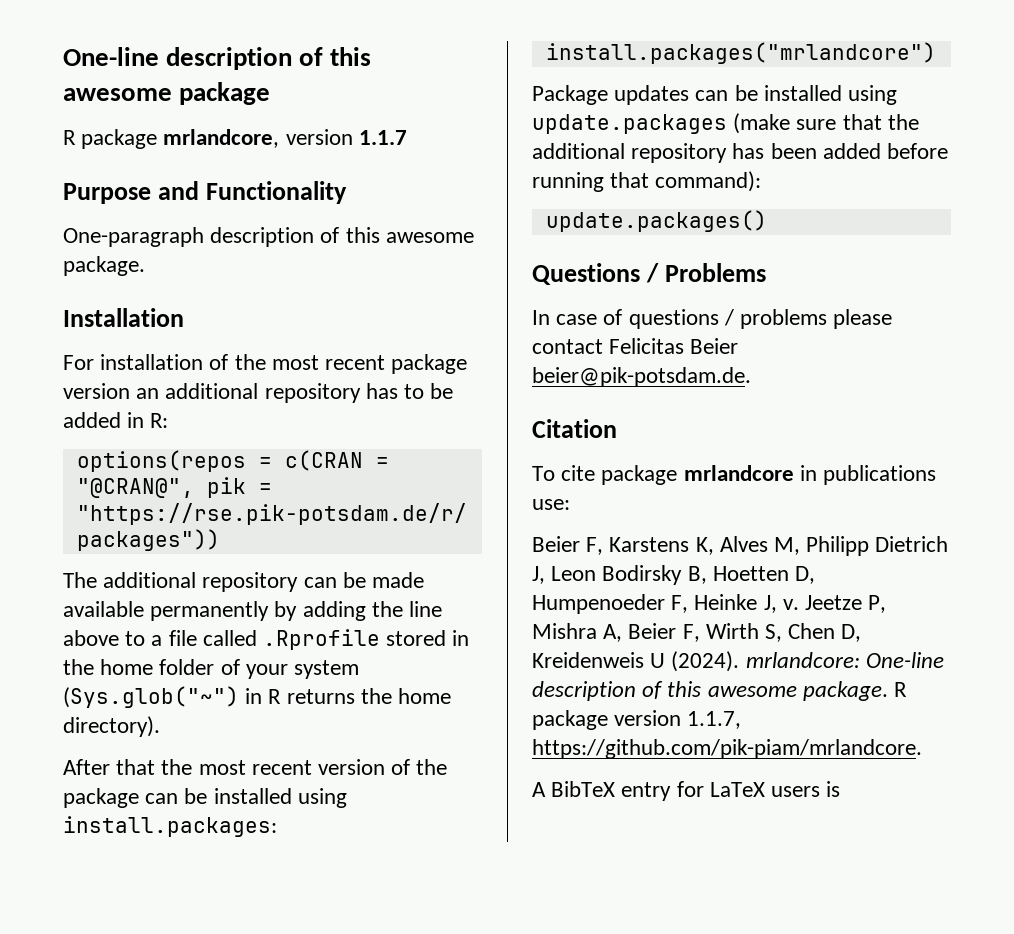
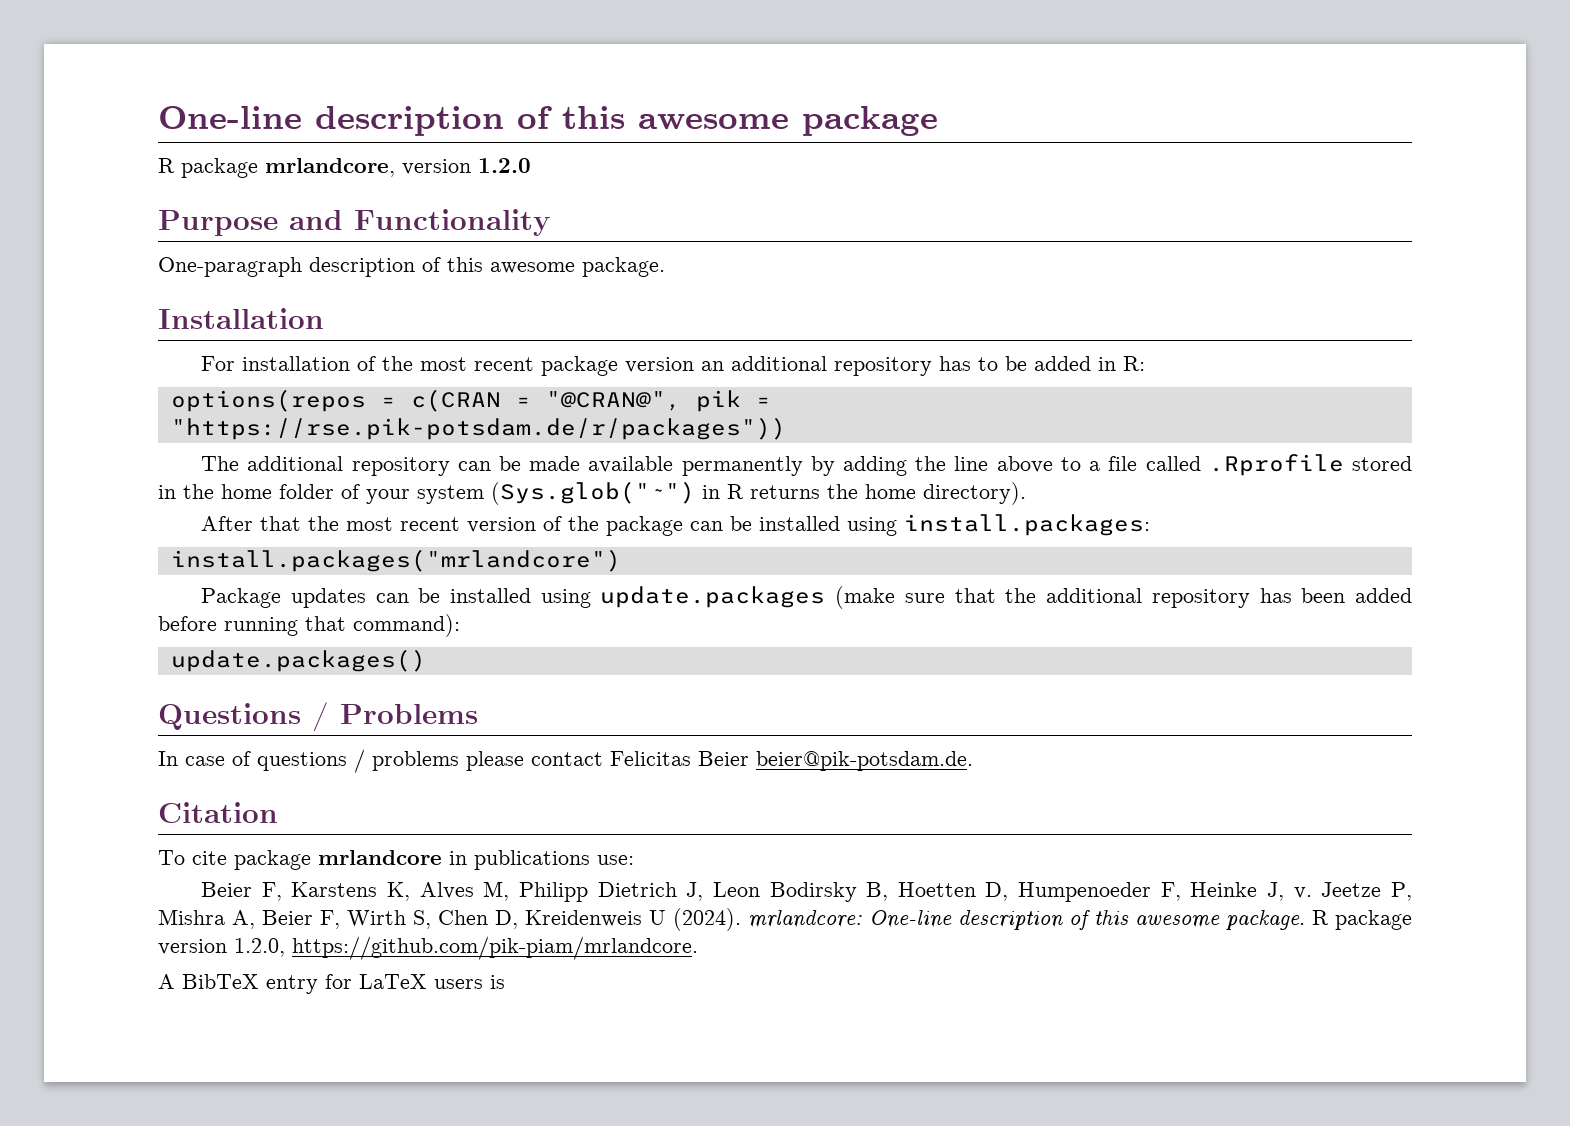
- R package mrlandcore, version 1.1.7
+ R package mrlandcore, version 1.2.0
- R package version 1.1.7, https://github.com/pik-piam/mrlandcore.
+ R package version 1.2.0, https://github.com/pik-piam/mrlandcore.

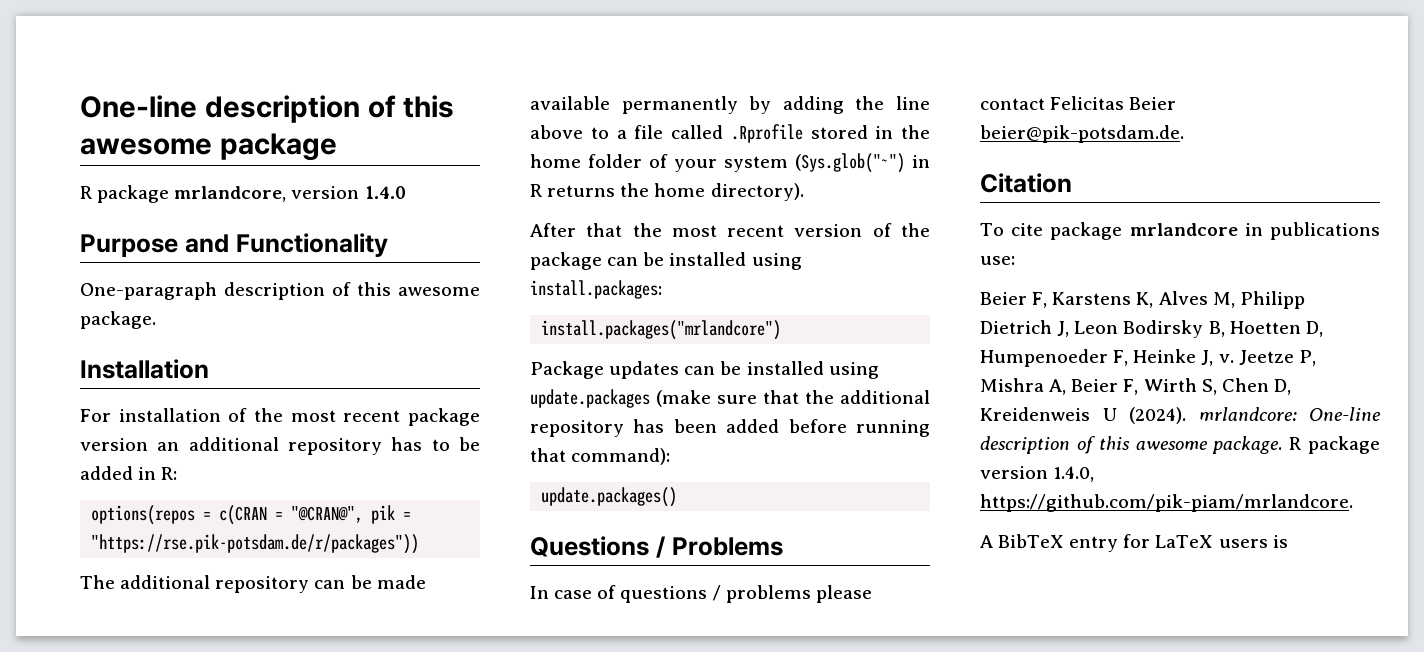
- R package mrlandcore, version 1.2.0
+ R package mrlandcore, version 1.4.0
- R package version 1.2.0, https://github.com/pik-piam/mrlandcore.
+ R package version 1.4.0, https://github.com/pik-piam/mrlandcore.

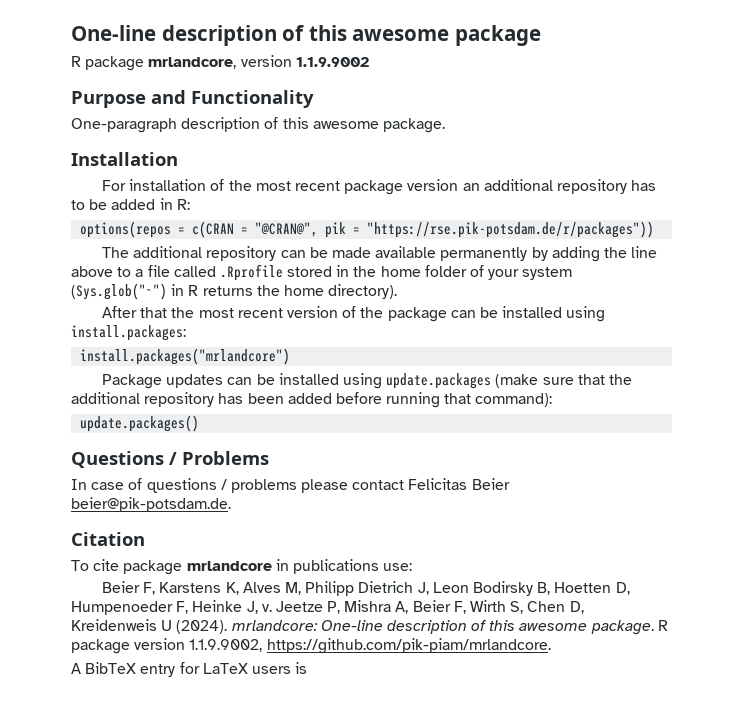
- R package mrlandcore, version 1.4.0
+ R package mrlandcore, version 1.1.9.9002
- R package version 1.4.0, https://github.com/pik-piam/mrlandcore.
+ R package version 1.1.9.9002, https://github.com/pik-piam/mrlandcore.

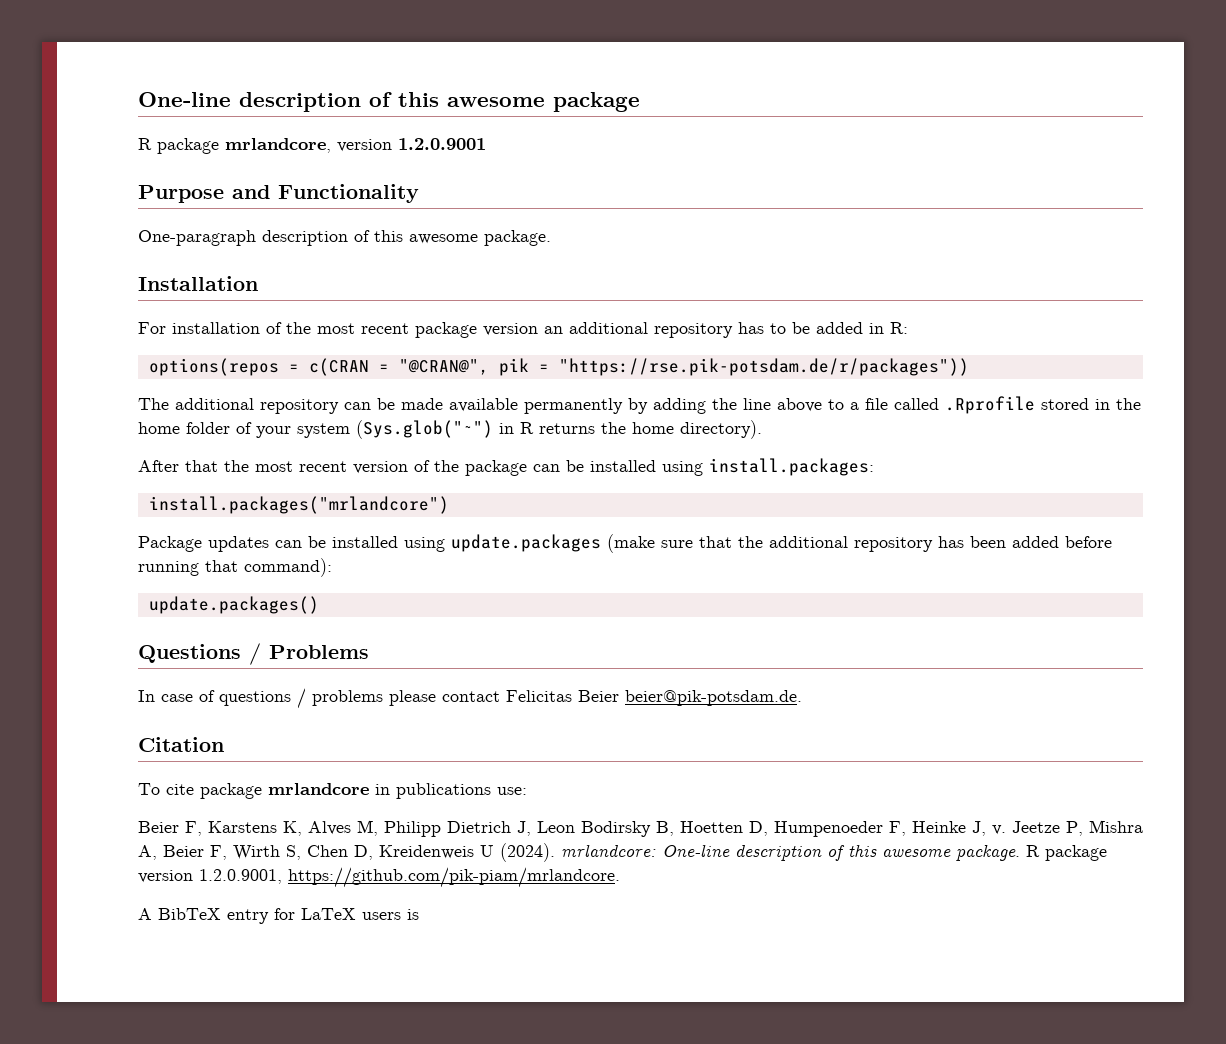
- R package mrlandcore, version 1.1.9.9002
+ R package mrlandcore, version 1.2.0.9001
- R package version 1.1.9.9002, https://github.com/pik-piam/mrlandcore.
+ R package version 1.2.0.9001, https://github.com/pik-piam/mrlandcore.

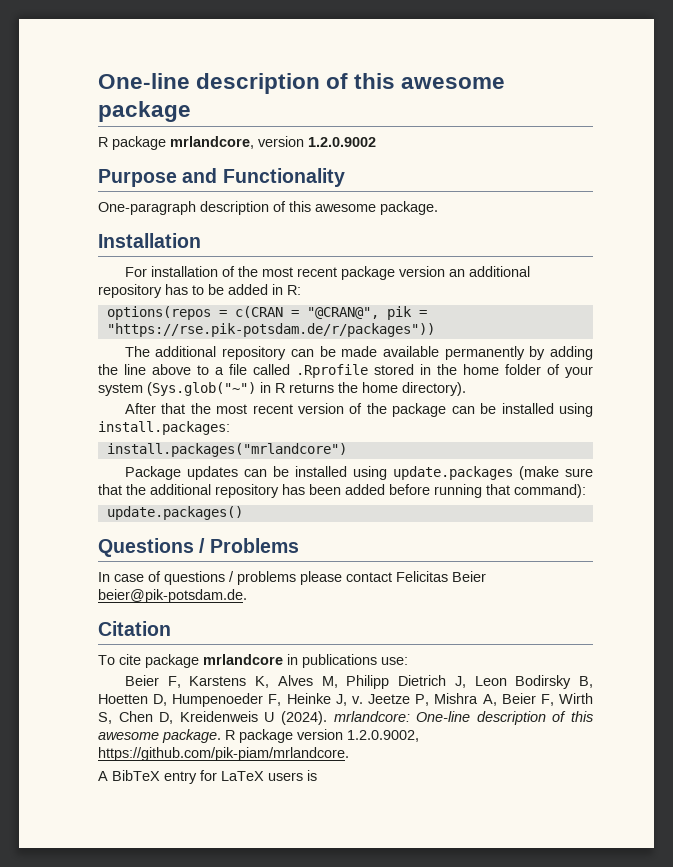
- R package mrlandcore, version 1.2.0.9001
+ R package mrlandcore, version 1.2.0.9002
- R package version 1.2.0.9001, https://github.com/pik-piam/mrlandcore.
+ R package version 1.2.0.9002, https://github.com/pik-piam/mrlandcore.

